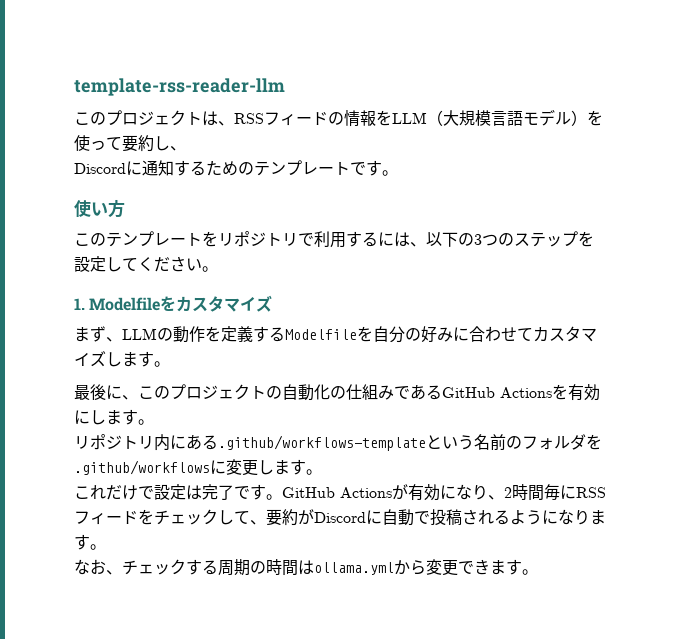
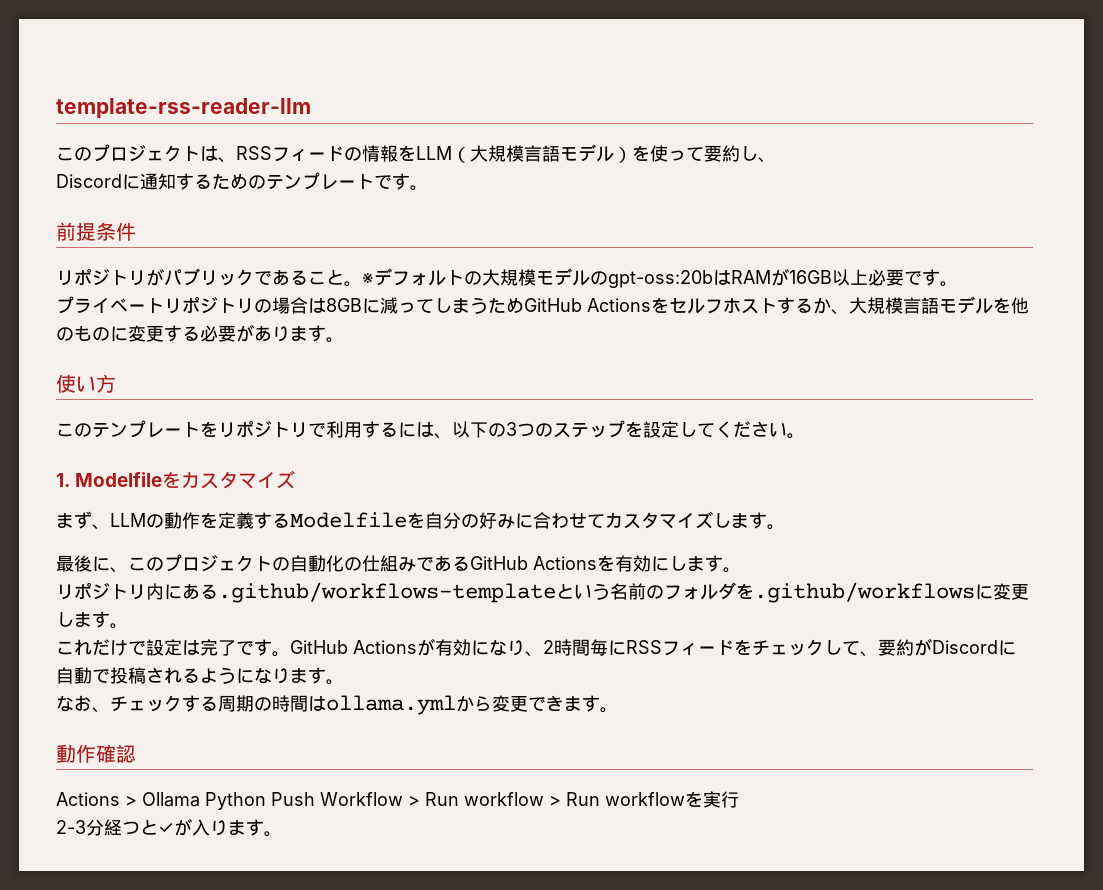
+ 前提条件
+ リポジトリがパブリックであること。※デフォルトの大規模モデルのgpt-oss:20bはRAMが16GB以上必要です。
+ プライベートリポジトリの場合は8GBに減ってしまうためGitHub Actionsをセルフホストするか、大規模言語モデルを他のものに変更する必要があります。
+ 動作確認
+ Actions > Ollama Python Push Workflow > Run workflow > Run workflowを実行
+ 2-3分経つと✓が入ります。

